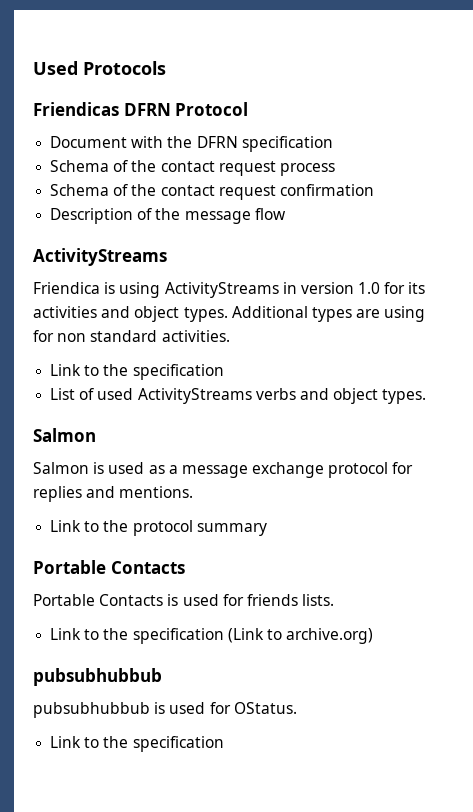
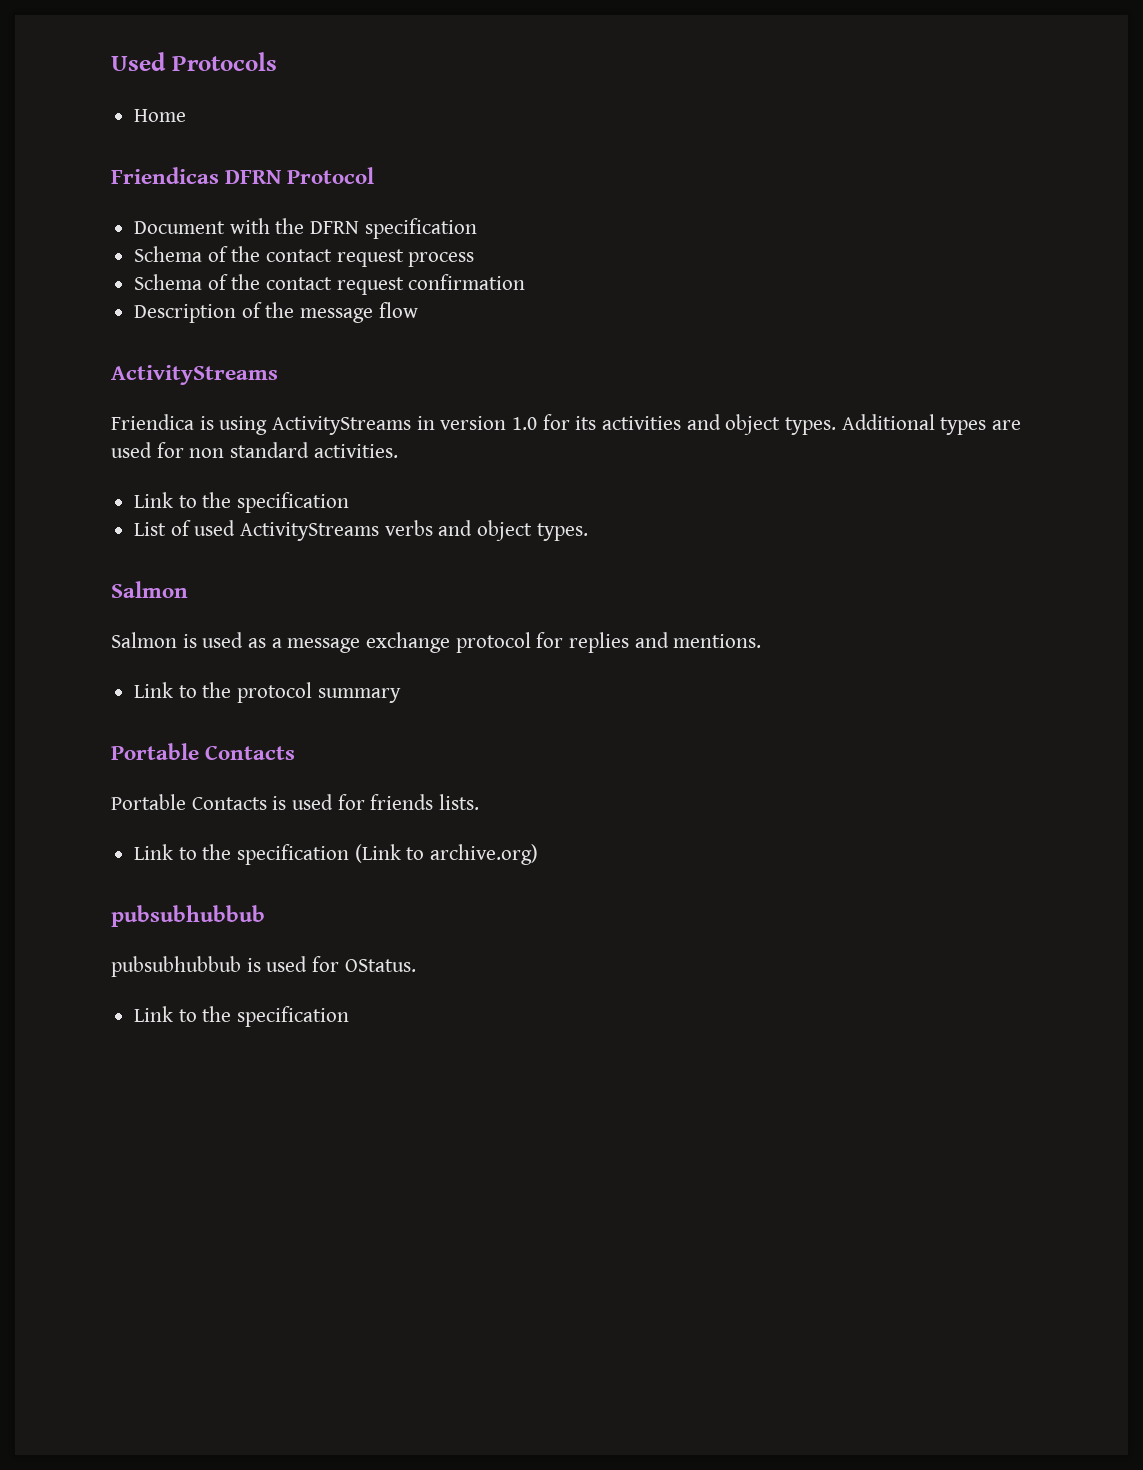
+ Home
- Additional types are using for non standard activities.
+ Additional types are used for non standard activities.

